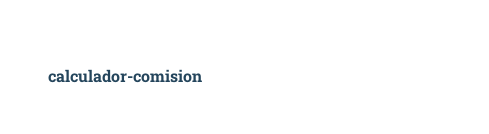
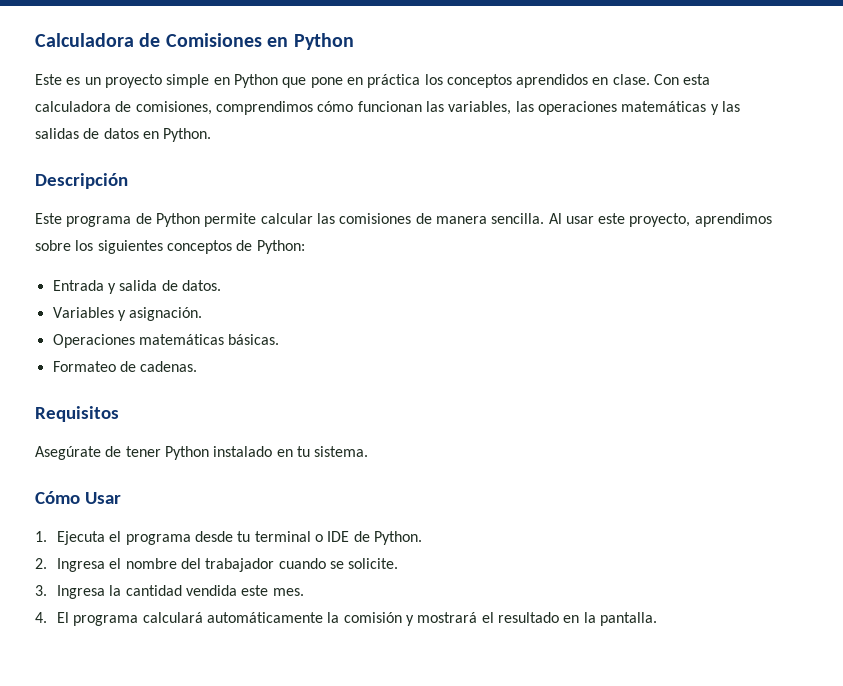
- calculador-comision
+ Calculadora de Comisiones en Python
+ Este es un proyecto simple en Python que pone en práctica los conceptos aprendidos en clase. Con esta calculadora de comisiones, comprendimos cómo funcionan las variables, las operaciones matemáticas y las salidas de datos en Python.
+ Descripción
+ Este programa de Python permite calcular las comisiones de manera sencilla. Al usar este proyecto, aprendimos sobre los siguientes conceptos de Python:
+ Entrada y salida de datos.
+ Variables y asignación.
+ Operaciones matemáticas básicas.
+ Formateo de cadenas.
+ Requisitos
+ Asegúrate de tener Python instalado en tu sistema.
+ Cómo Usar
+ 1. Ejecuta el programa desde tu terminal o IDE de Python.
+ 2. Ingresa el nombre del trabajador cuando se solicite.
+ 3. Ingresa la cantidad vendida este mes.
+ 4. El programa calculará automáticamente la comisión y mostrará el resultado en la pantalla.

